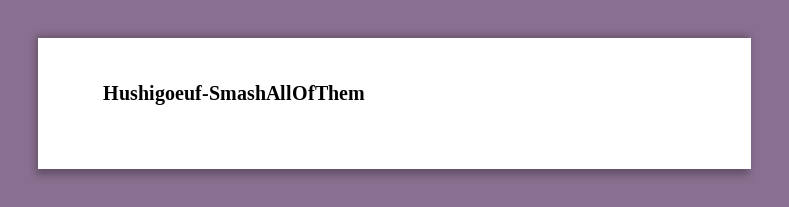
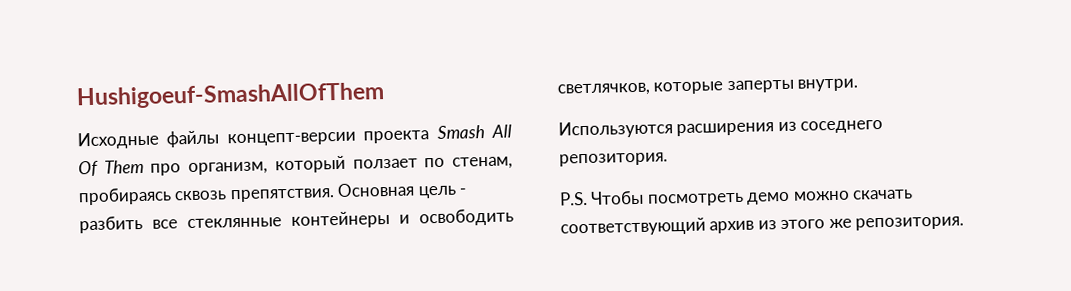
+ Исходные файлы концепт-версии проекта Smash All Of Them про организм, который ползает по стенам, пробираясь сквозь препятствия. Основная цель - разбить все стеклянные контейнеры и освободить светлячков, которые заперты внутри.
+ Используются расширения из соседнего репозитория.
+ P.S. Чтобы посмотреть демо можно скачать соответствующий архив из этого же репозитория.

